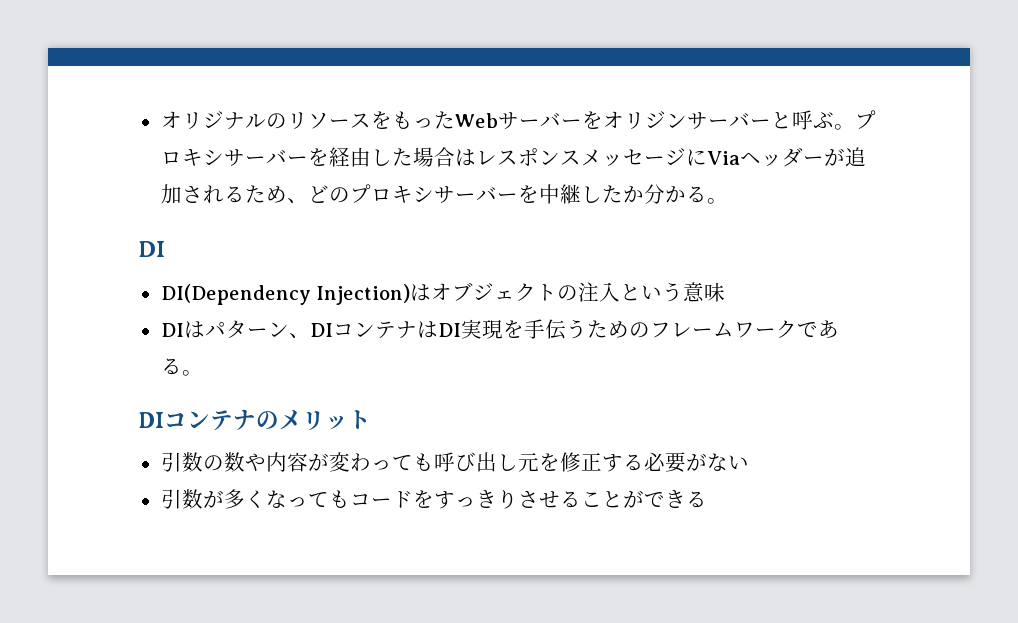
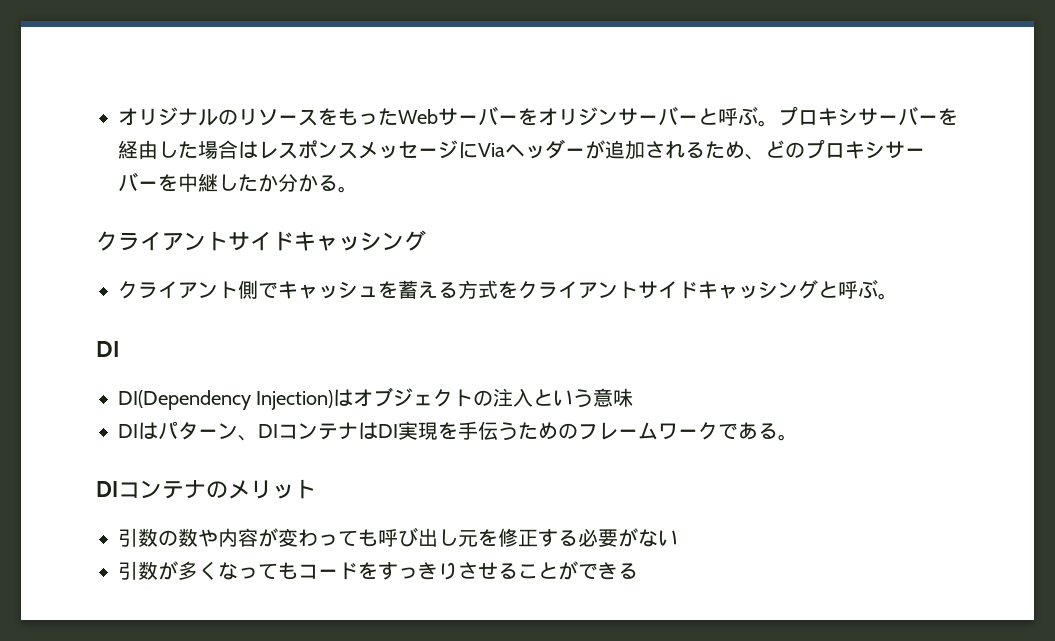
  プロキシサーバーを経由した場合はレスポンスメッセージにViaヘッダーが追加されるため、どのプロキシサーバーを中継したか分かる。
+ クライアントサイドキャッシング
+ クライアント側でキャッシュを蓄える方式をクライアントサイドキャッシングと呼ぶ。

